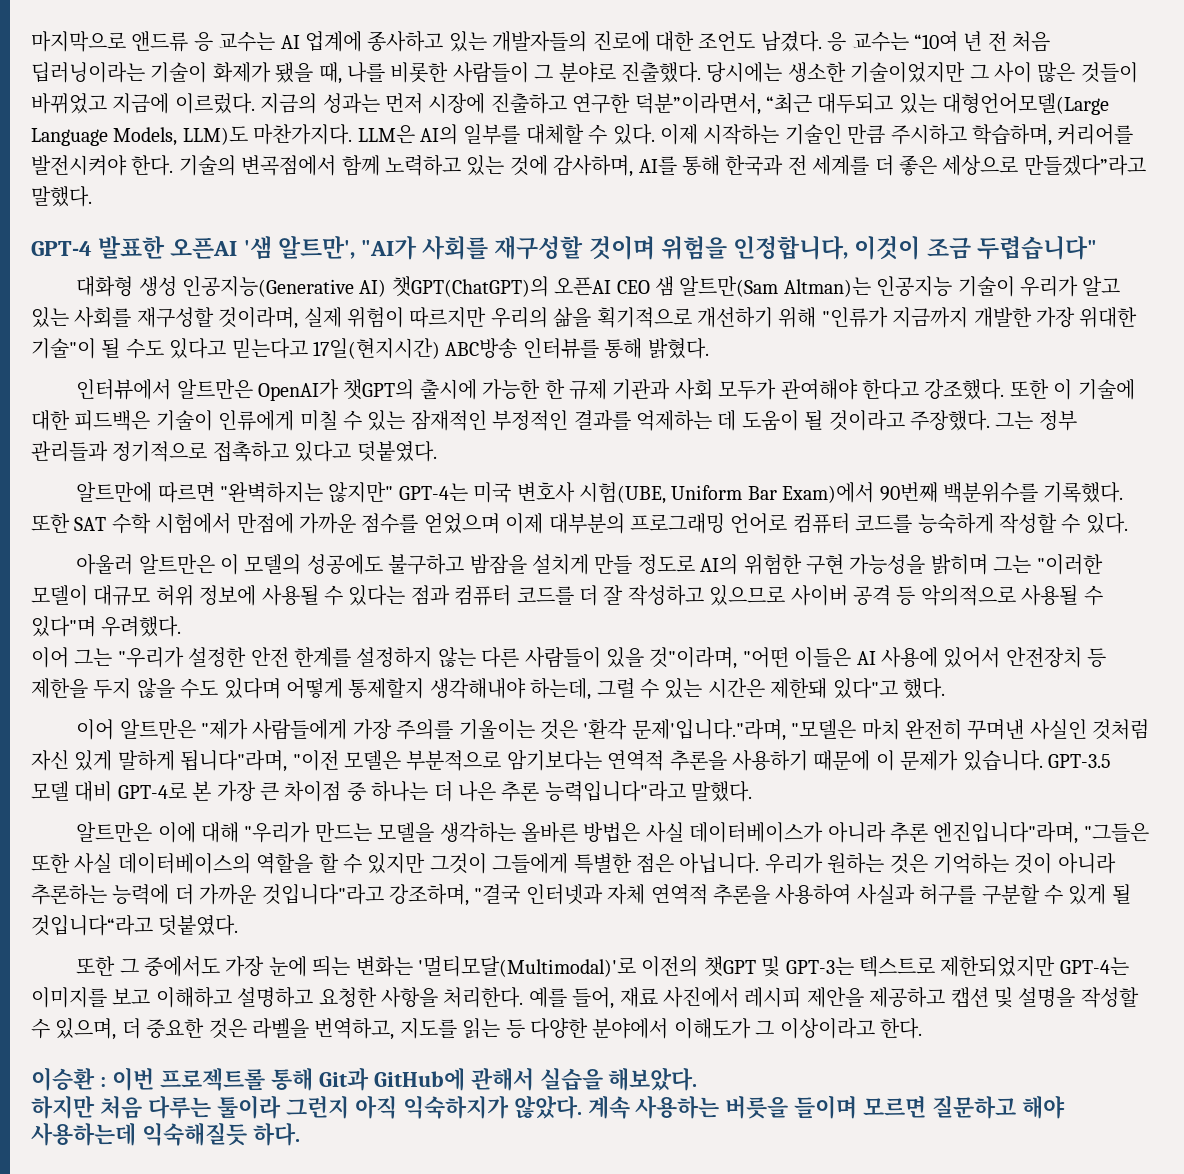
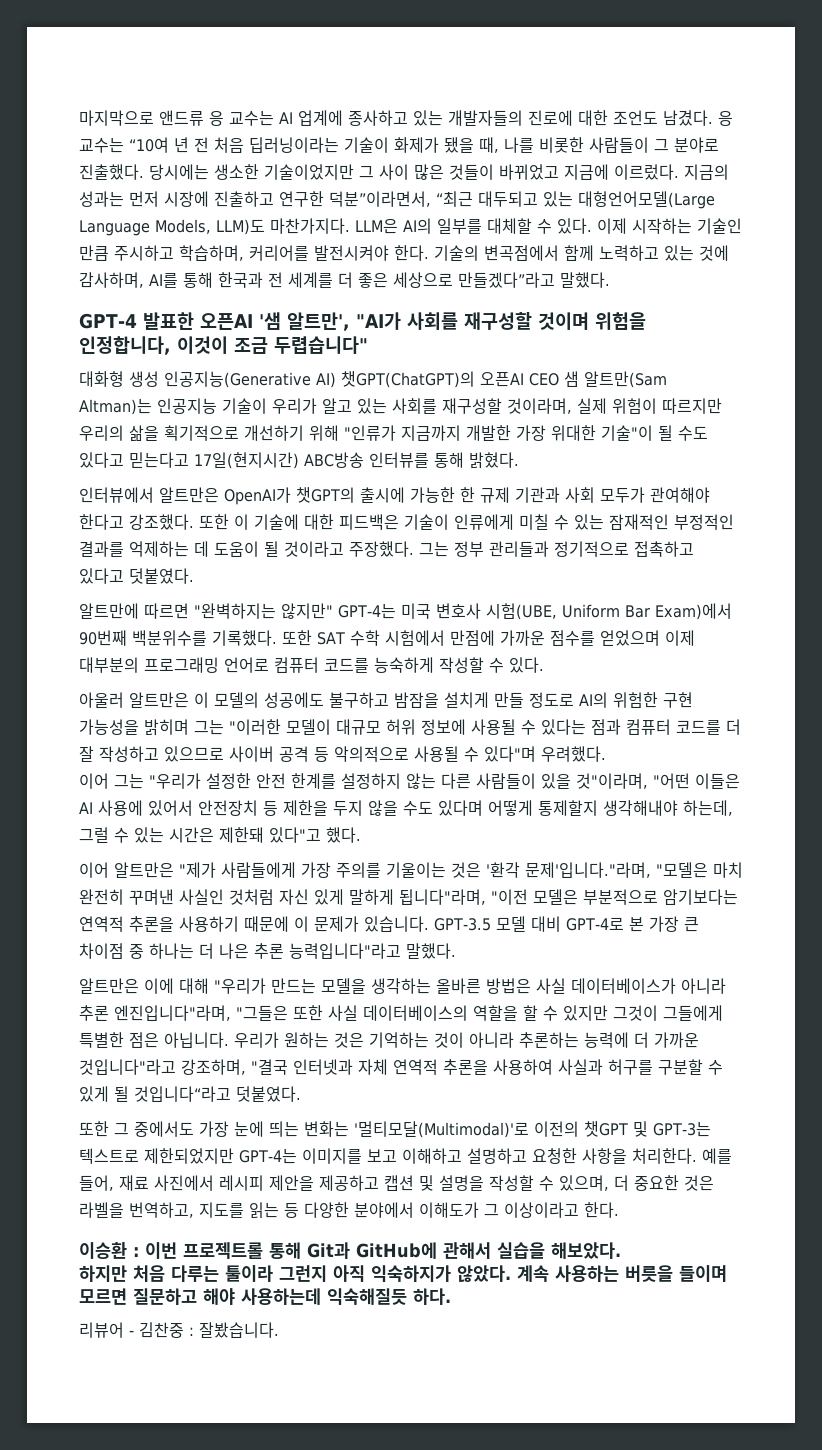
+ 리뷰어 - 김찬중 : 잘봤습니다.

